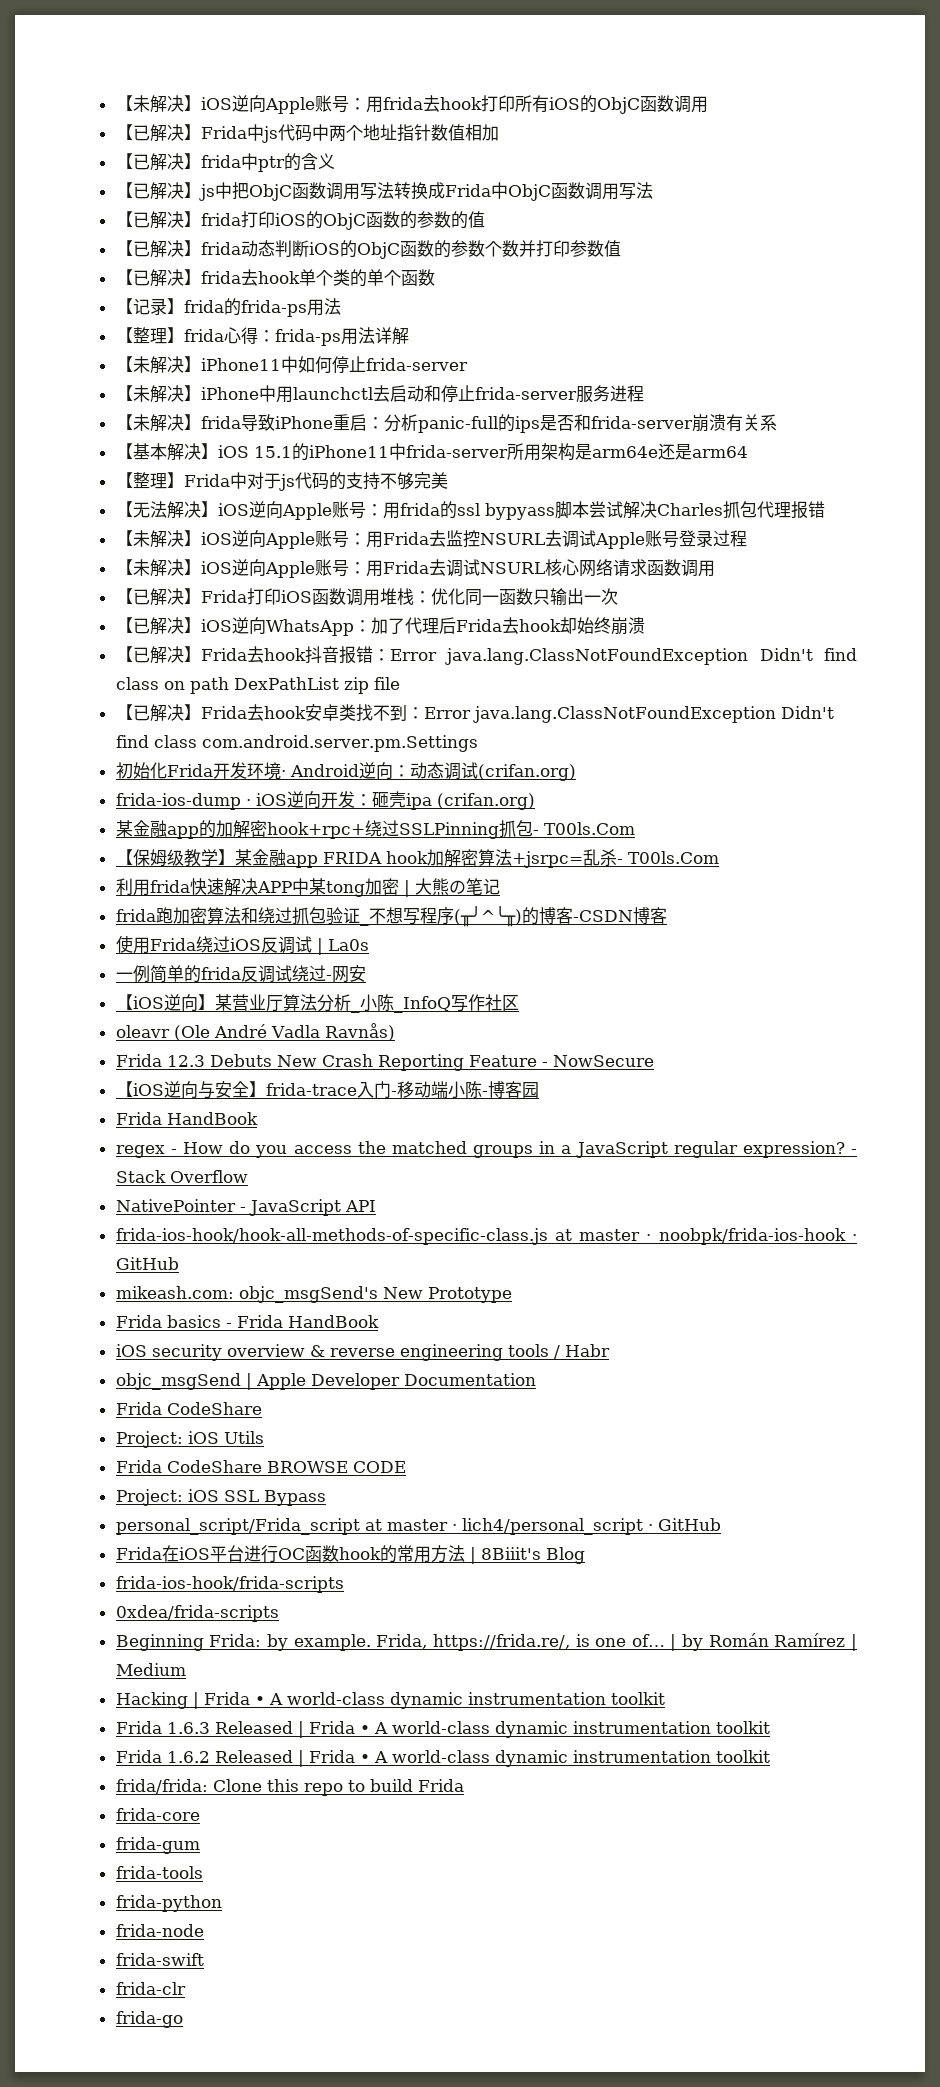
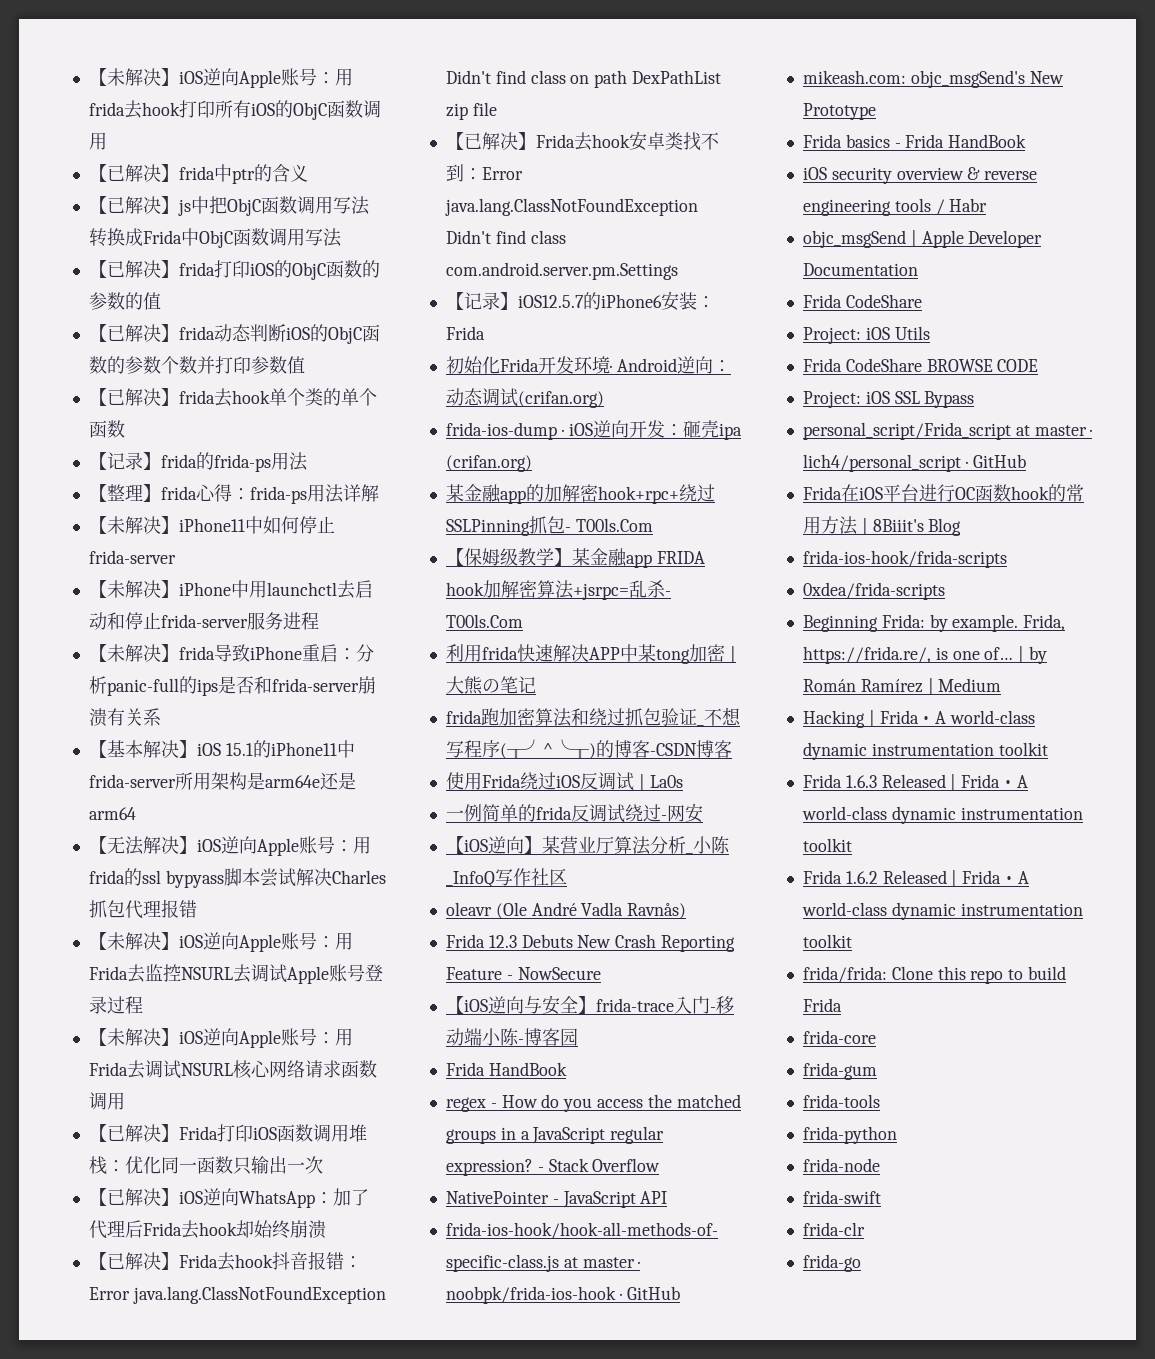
- 【已解决】Frida中js代码中两个地址指针数值相加
- 【整理】Frida中对于js代码的支持不够完美
+ 【记录】iOS12.5.7的iPhone6安装：Frida

